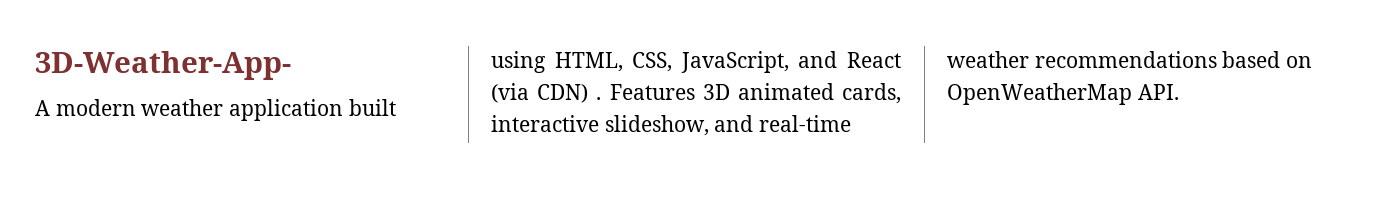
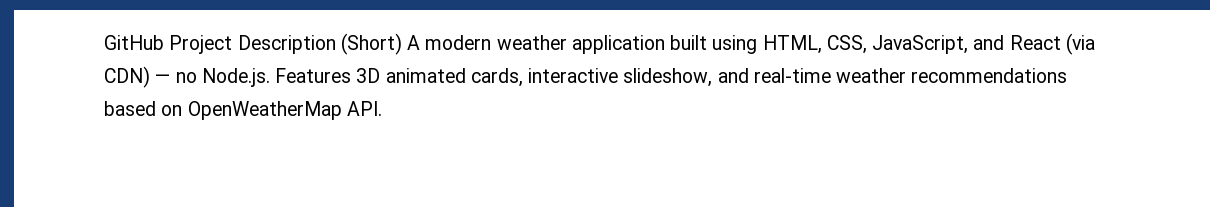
- 3D-Weather-App-
- A modern weather application built using HTML, CSS, JavaScript, and React (via CDN) . Features 3D animated cards, interactive slideshow, and real-time weather recommendations based on OpenWeatherMap API.
+ GitHub Project Description (Short) A modern weather application built using HTML, CSS, JavaScript, and React (via CDN) — no Node.js. Features 3D animated cards, interactive slideshow, and real-time weather recommendations based on OpenWeatherMap API.

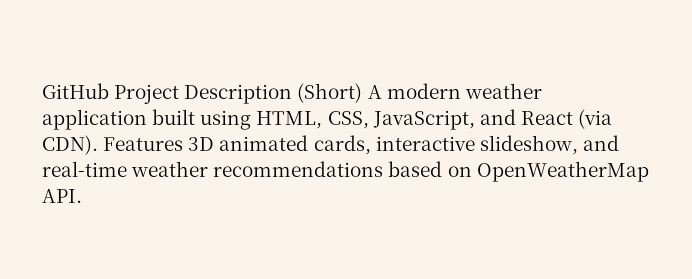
- GitHub Project Description (Short) A modern weather application built using HTML, CSS, JavaScript, and React (via CDN) — no Node.js. Features 3D animated cards, interactive slideshow, and real-time weather recommendations based on OpenWeatherMap API.
+ GitHub Project Description (Short) A modern weather application built using HTML, CSS, JavaScript, and React (via CDN). Features 3D animated cards, interactive slideshow, and real-time weather recommendations based on OpenWeatherMap API.

